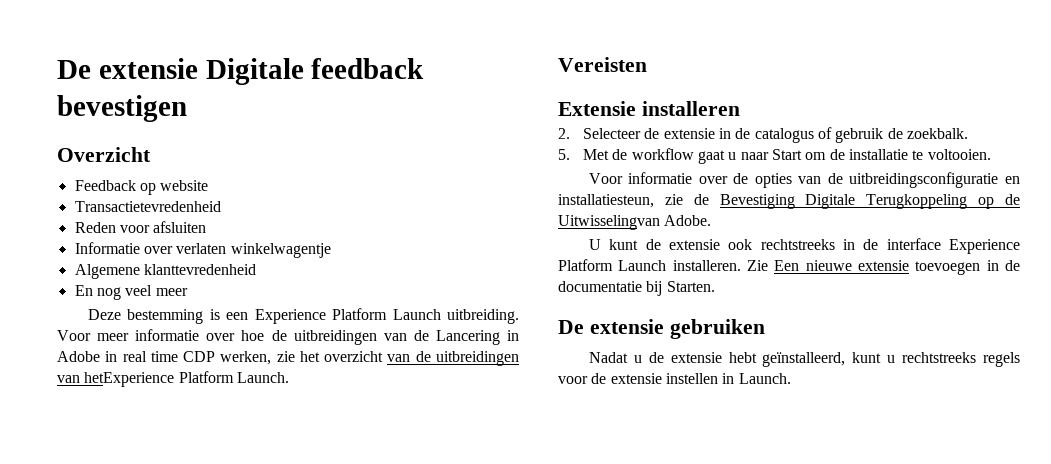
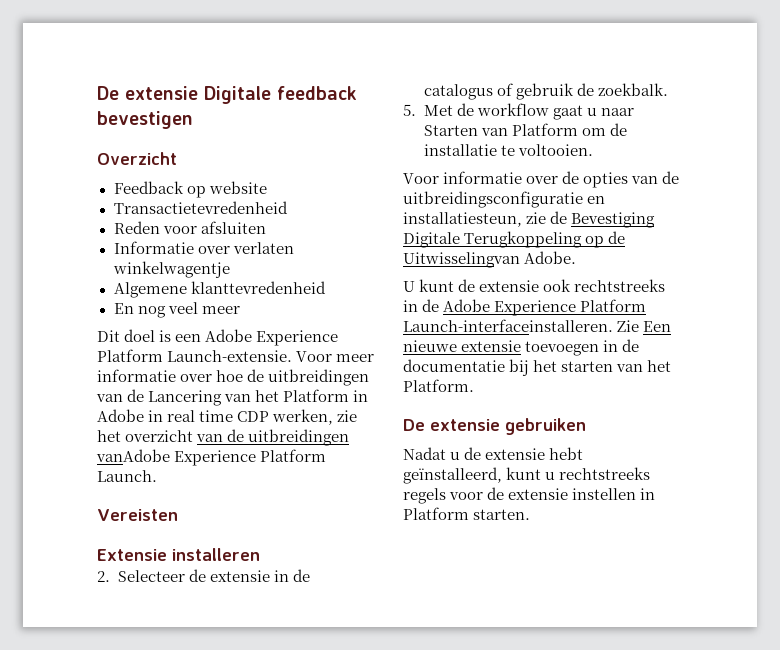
- Deze bestemming is een Experience Platform Launch uitbreiding.
+ Dit doel is een Adobe Experience Platform Launch-extensie.
- Voor meer informatie over hoe de uitbreidingen van de Lancering in Adobe in real time CDP werken, zie het overzicht van de uitbreidingen van hetExperience Platform Launch.
+ Voor meer informatie over hoe de uitbreidingen van de Lancering van het Platform in Adobe in real time CDP werken, zie het overzicht van de uitbreidingen vanAdobe Experience Platform Launch.
- 5. Met de workflow gaat u naar Start om de installatie te voltooien.
+ 5. Met de workflow gaat u naar Starten van Platform om de installatie te voltooien.
- U kunt de extensie ook rechtstreeks in de interface Experience Platform Launch installeren.
+ U kunt de extensie ook rechtstreeks in de Adobe Experience Platform Launch-interfaceinstalleren.
- Zie Een nieuwe extensie toevoegen in de documentatie bij Starten.
+ Zie Een nieuwe extensie toevoegen in de documentatie bij het starten van het Platform.
- Nadat u de extensie hebt geïnstalleerd, kunt u rechtstreeks regels voor de extensie instellen in Launch.
+ Nadat u de extensie hebt geïnstalleerd, kunt u rechtstreeks regels voor de extensie instellen in Platform starten.

